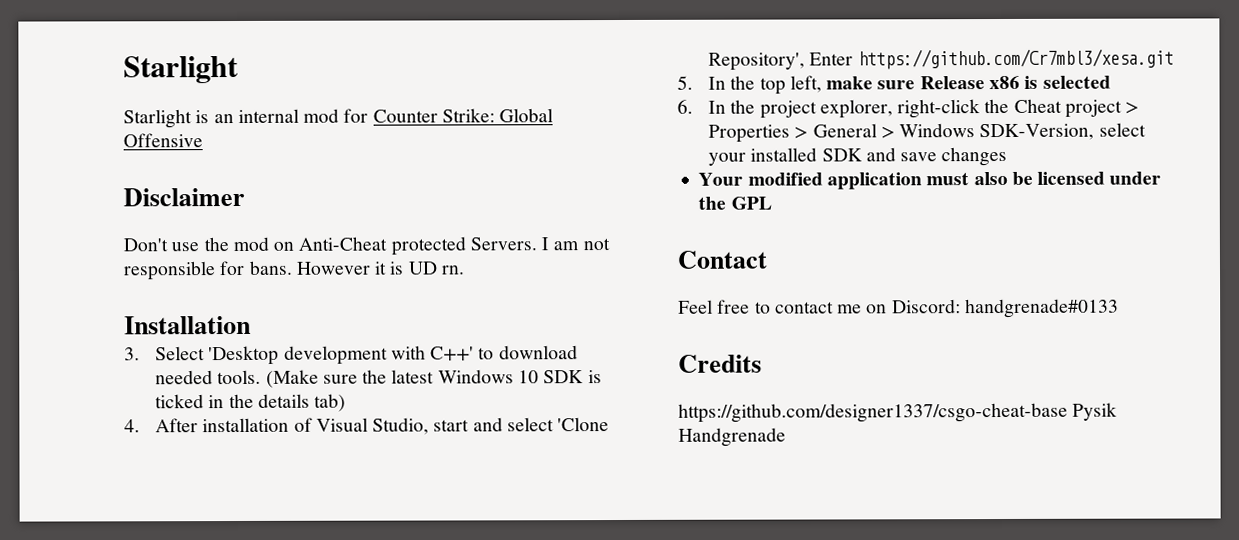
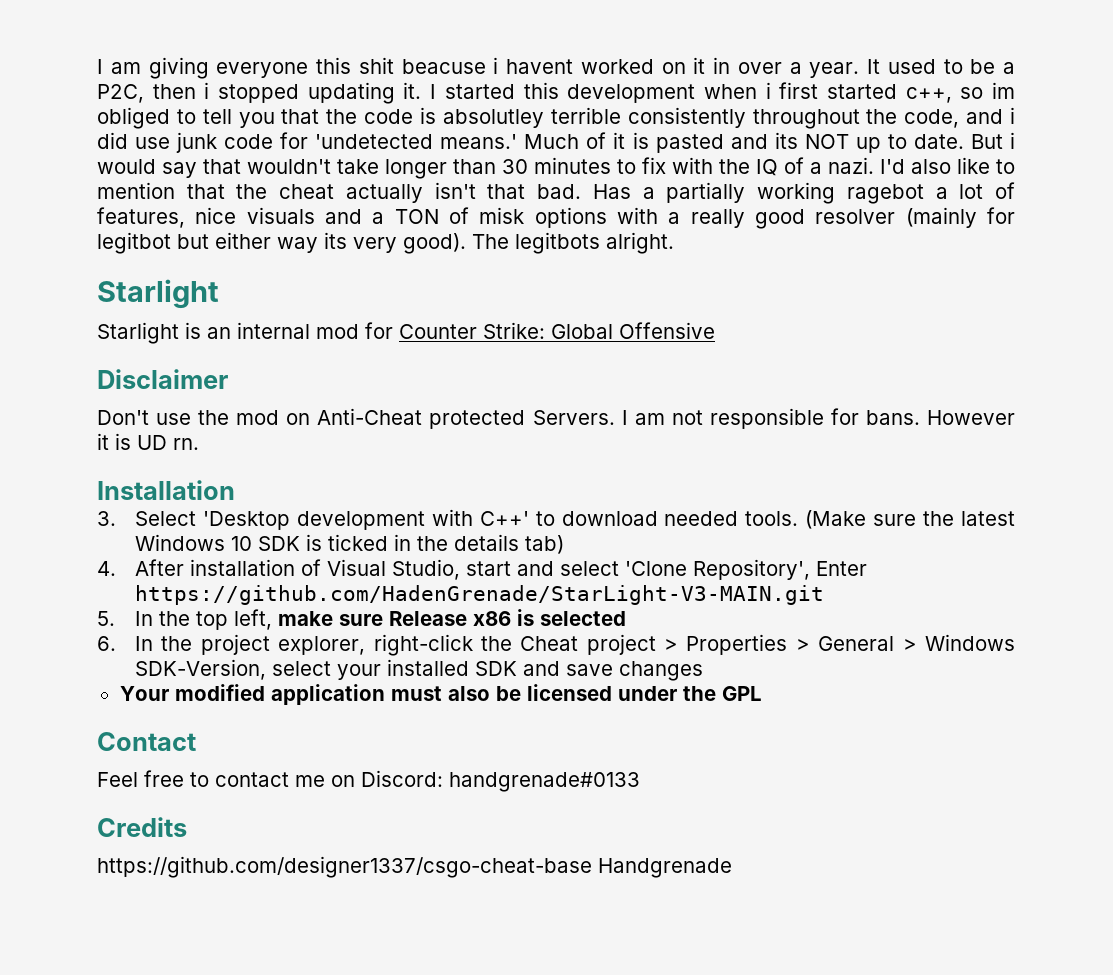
+ I am giving everyone this shit beacuse i havent worked on it in over a year. It used to be a P2C, then i stopped updating it. I started this development when i first started c++, so im obliged to tell you that the code is absolutley terrible consistently throughout the code, and i did use junk code for 'undetected means.' Much of it is pasted and its NOT up to date. But i would say that wouldn't take longer than 30 minutes to fix with the IQ of a nazi. I'd also like to mention that the cheat actually isn't that bad. Has a partially working ragebot a lot of features, nice visuals and a TON of misk options with a really good resolver (mainly for legitbot but either way its very good). The legitbots alright.
- 4. After installation of Visual Studio, start and select 'Clone Repository', Enter https://github.com/Cr7mbl3/xesa.git
+ 4. After installation of Visual Studio, start and select 'Clone Repository', Enter https://github.com/HadenGrenade/StarLight-V3-MAIN.git
- https://github.com/designer1337/csgo-cheat-base Pysik Handgrenade
+ https://github.com/designer1337/csgo-cheat-base Handgrenade

